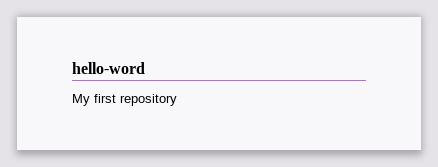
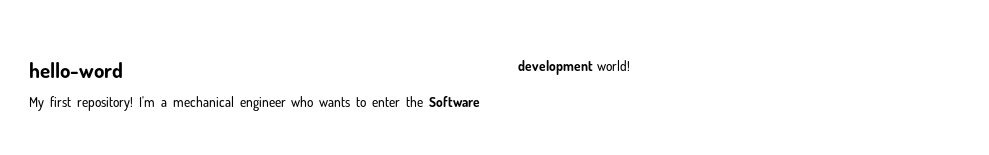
- My first repository
+ My first repository! I'm a mechanical engineer who wants to enter the Software development world!

